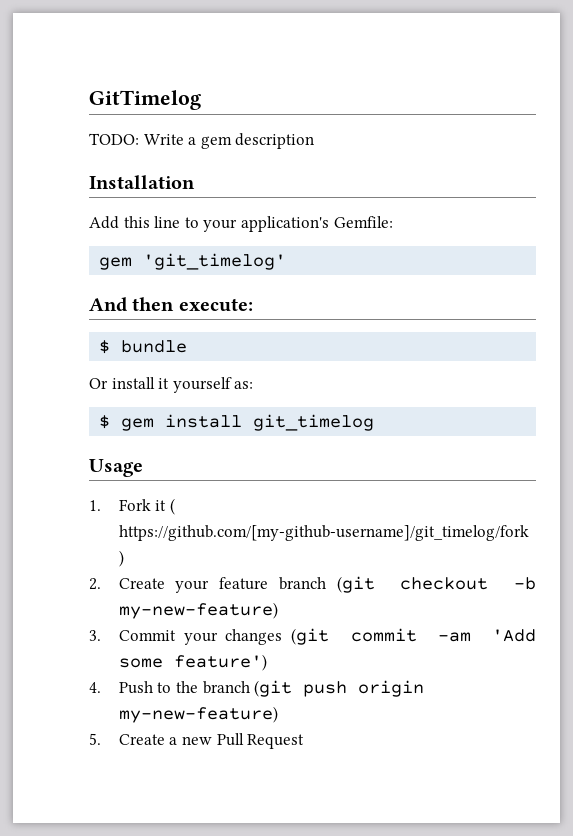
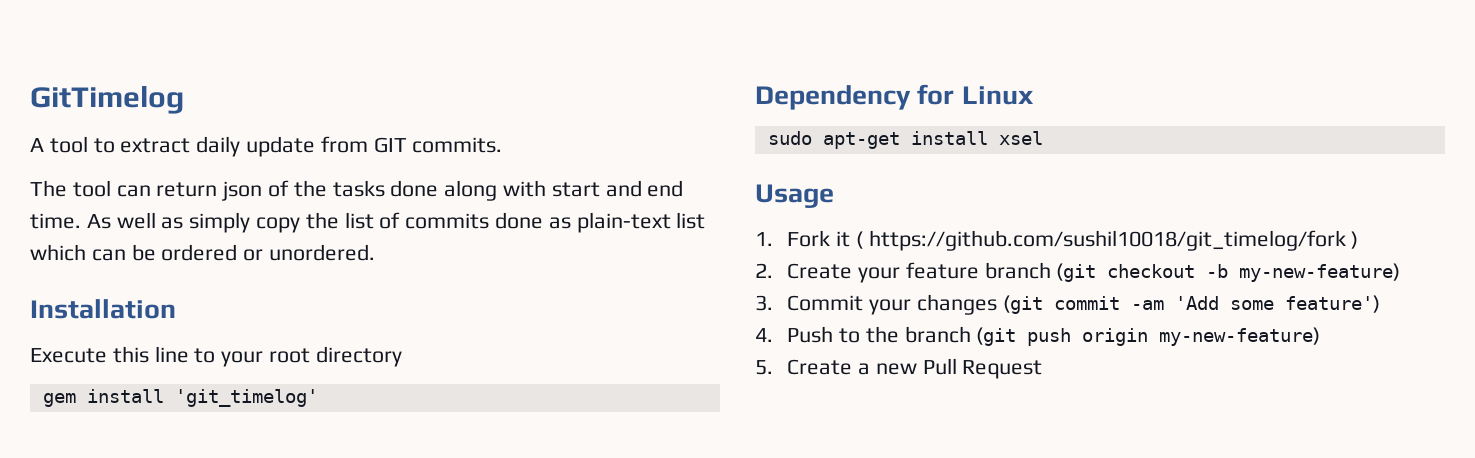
- TODO: Write a gem description
+ A tool to extract daily update from GIT commits.
+ The tool can return json of the tasks done along with start and end time. As well as simply copy the list of commits done as plain-text list which can be ordered or unordered.
- Add this line to your application's Gemfile:
- gem 'git_timelog'
+ Execute this line to your root directory
+ gem install 'git_timelog'
- And then execute:
- $ bundle
- Or install it yourself as:
- $ gem install git_timelog
+ Dependency for Linux
+ sudo apt-get install xsel
- 1. Fork it ( https://github.com/[my-github-username]/git_timelog/fork )
+ 1. Fork it ( https://github.com/sushil10018/git_timelog/fork )

